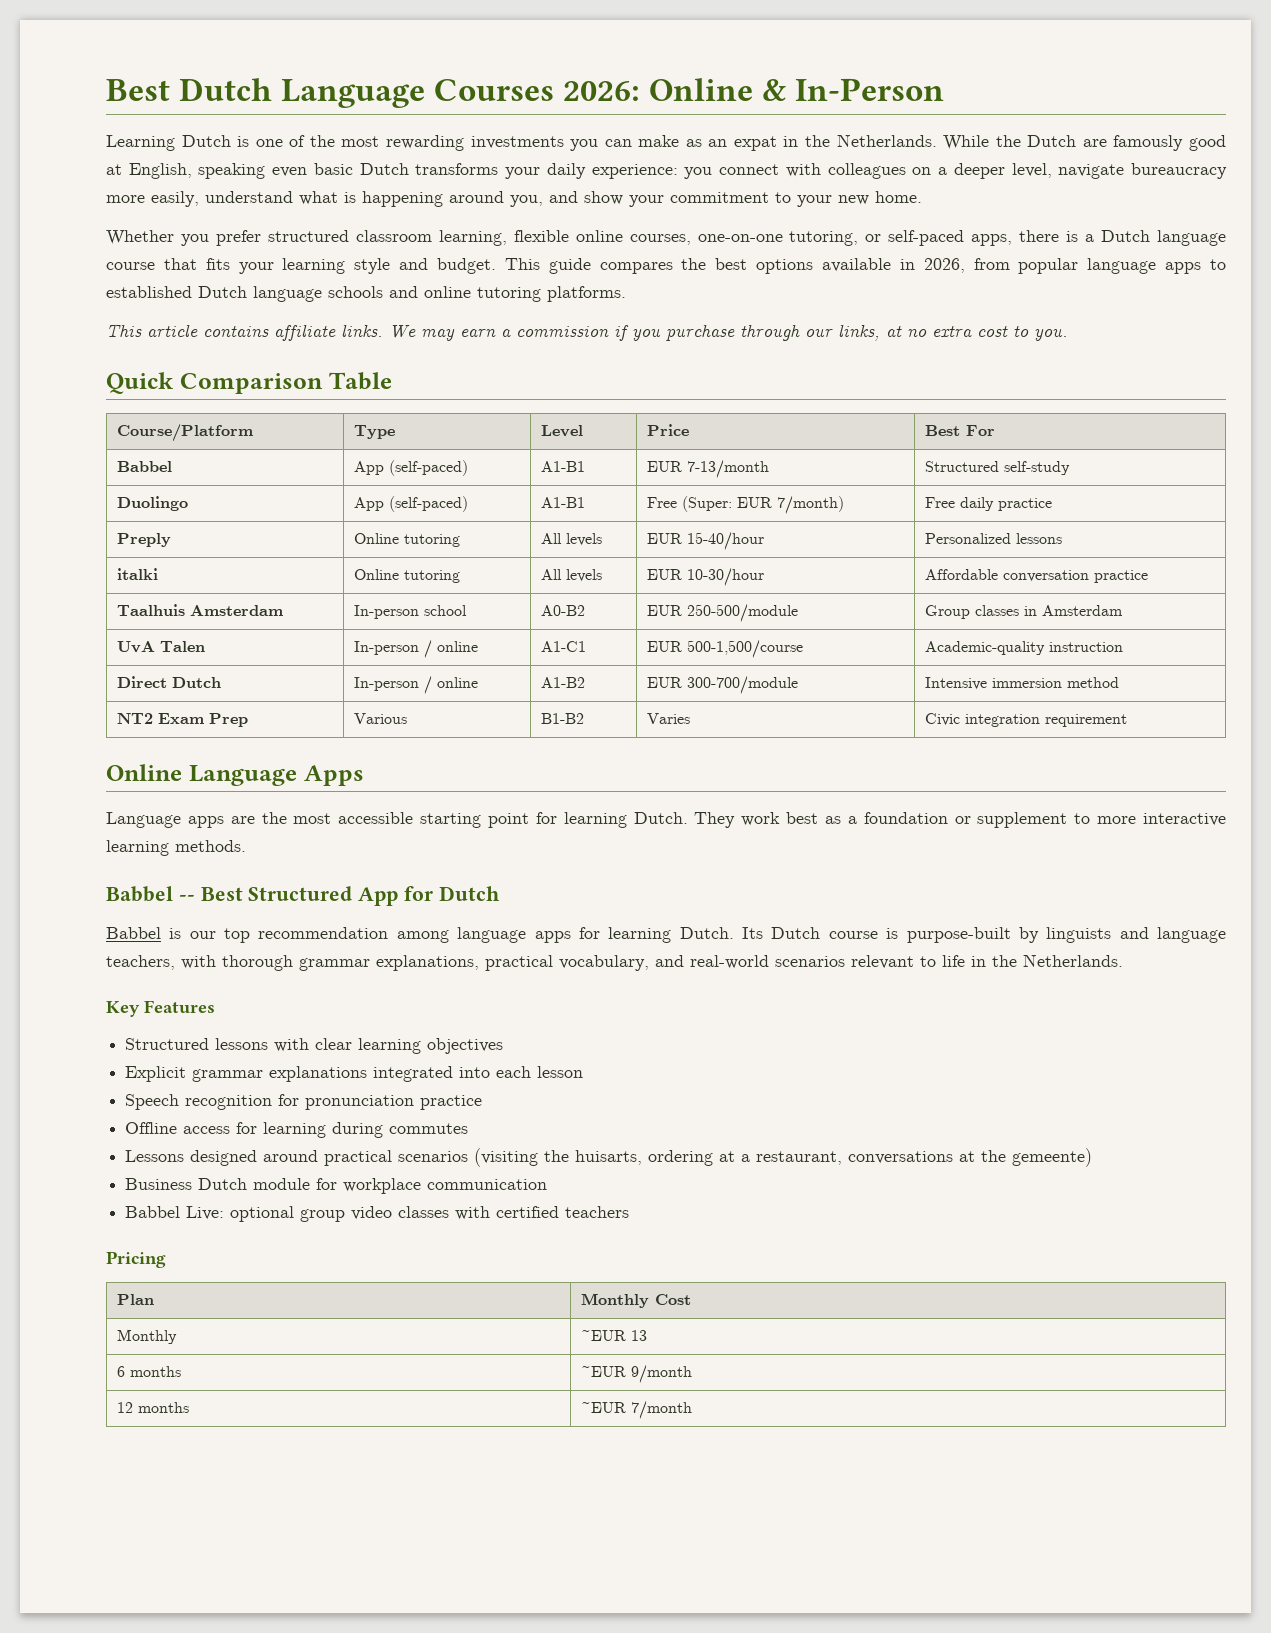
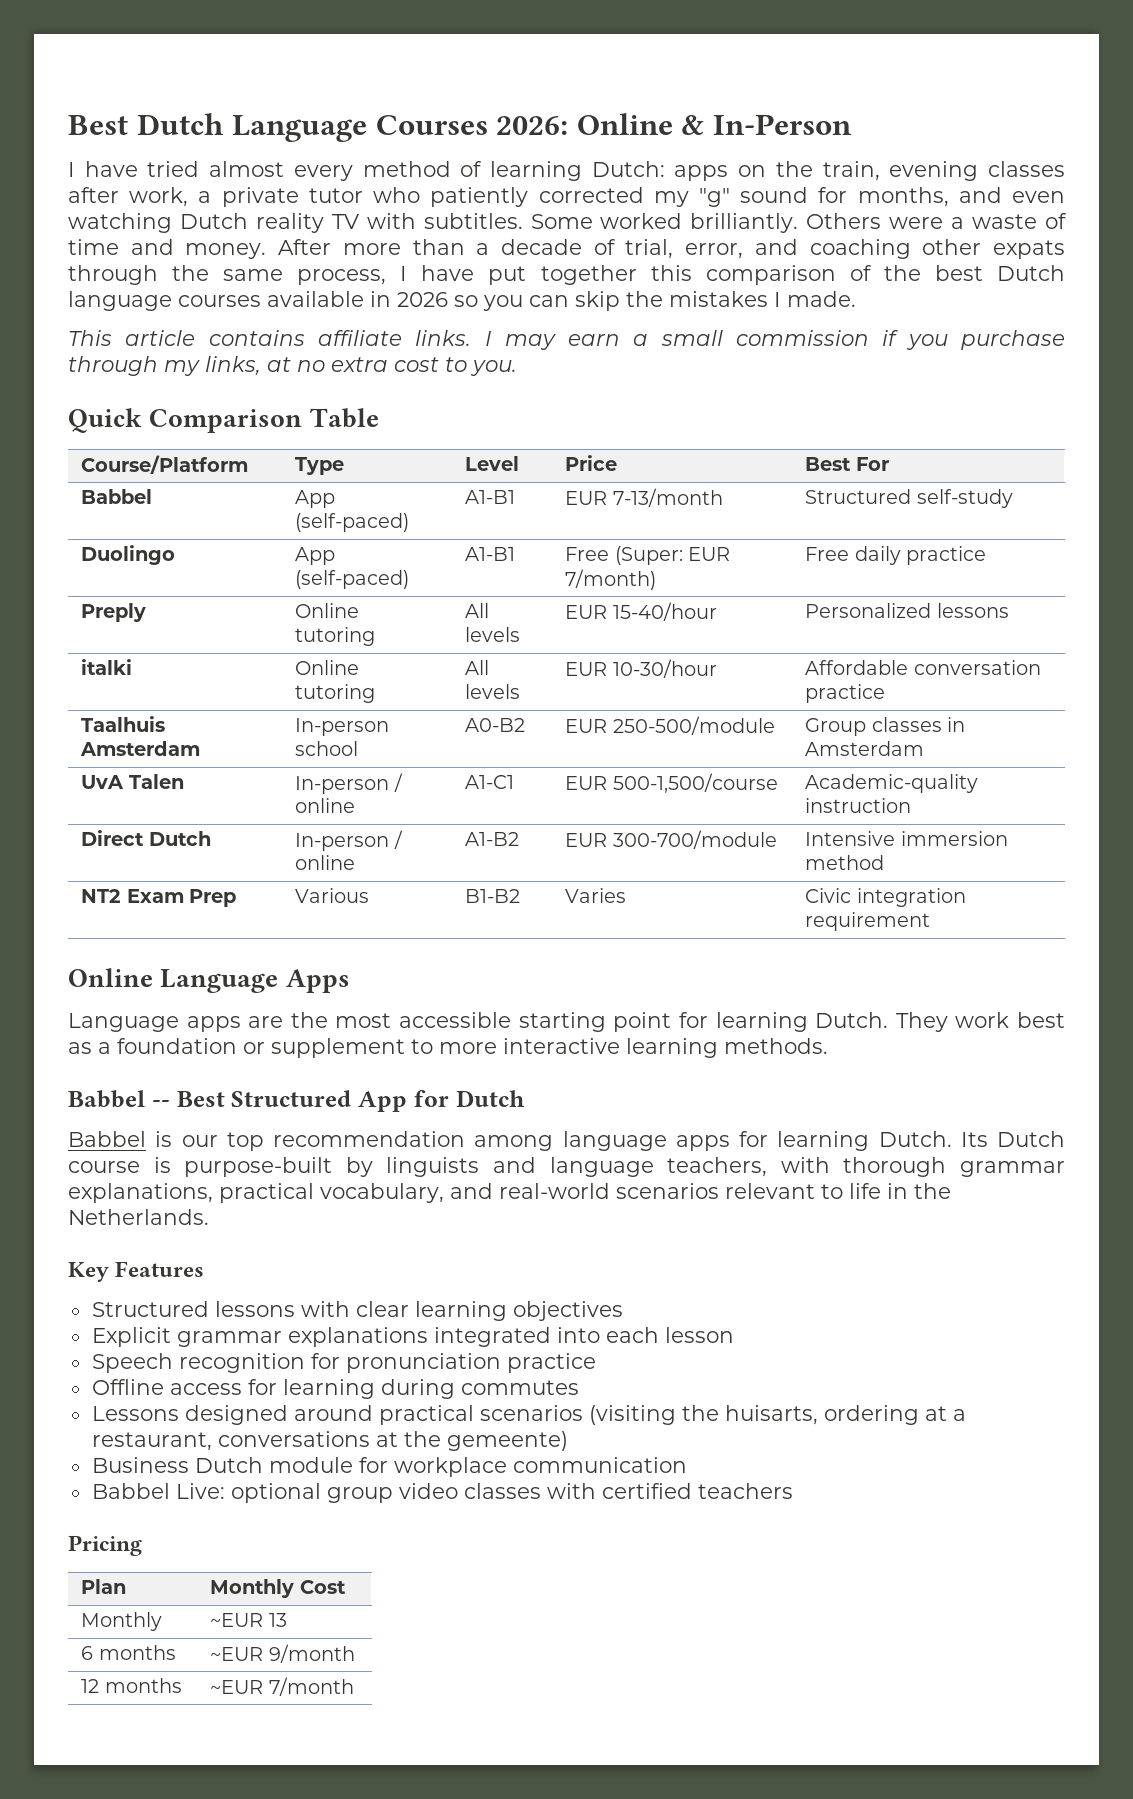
- Learning Dutch is one of the most rewarding investments you can make as an expat in the Netherlands. While the Dutch are famously good at English, speaking even basic Dutch transforms your daily experience: you connect with colleagues on a deeper level, navigate bureaucracy more easily, understand what is happening around you, and show your commitment to your new home.
- Whether you prefer structured classroom learning, flexible online courses, one-on-one tutoring, or self-paced apps, there is a Dutch language course that fits your learning style and budget. This guide compares the best options available in 2026, from popular language apps to established Dutch language schools and online tutoring platforms.
+ I have tried almost every method of learning Dutch: apps on the train, evening classes after work, a private tutor who patiently corrected my "g" sound for months, and even watching Dutch reality TV with subtitles. Some worked brilliantly. Others were a waste of time and money. After more than a decade of trial, error, and coaching other expats through the same process, I have put together this comparison of the best Dutch language courses available in 2026 so you can skip the mistakes I made.
- We may earn a commission if you purchase through our links, at no extra cost to you.
+ I may earn a small commission if you purchase through my links, at no extra cost to you.

